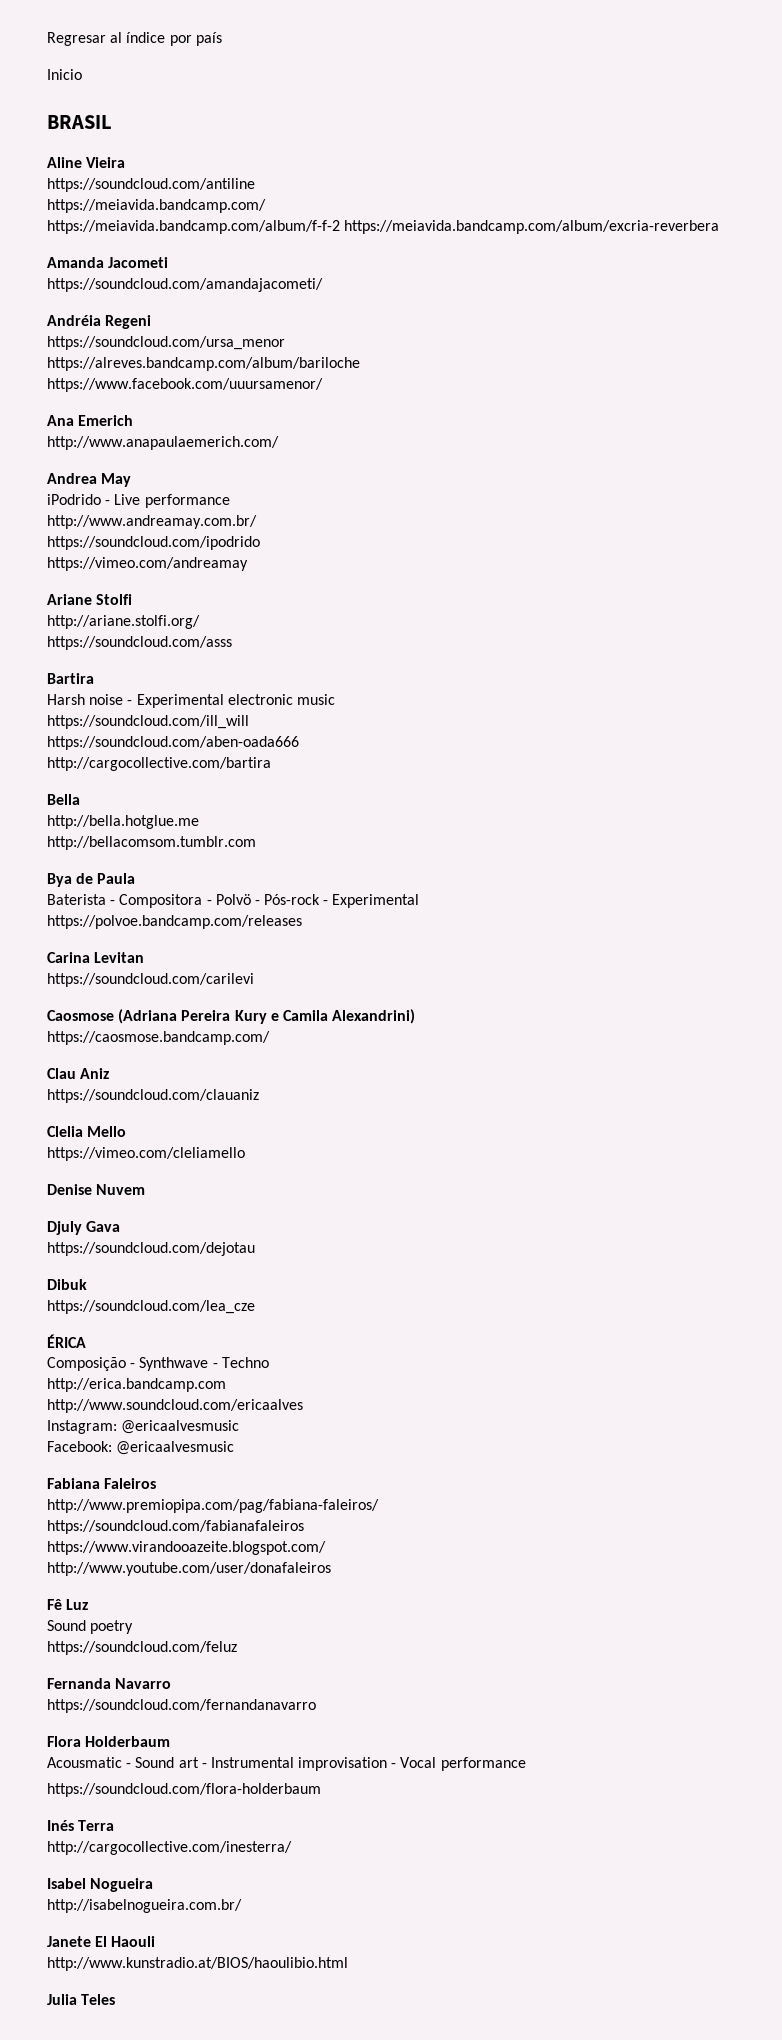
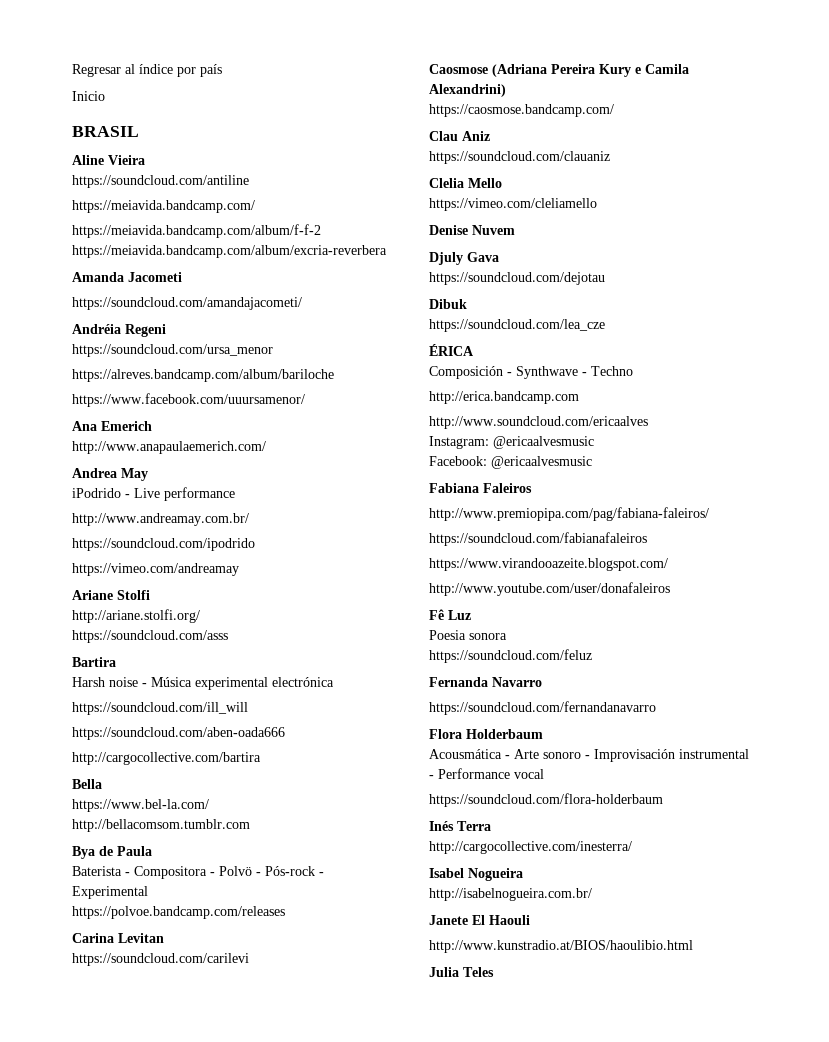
- Harsh noise - Experimental electronic music
+ Harsh noise - Música experimental electrónica
- http://bella.hotglue.me
+ https://www.bel-la.com/
- Composição - Synthwave - Techno
+ Composición - Synthwave - Techno
- Sound poetry
+ Poesia sonora
- Acousmatic - Sound art - Instrumental improvisation - Vocal performance
+ Acousmática - Arte sonoro - Improvisación instrumental - Performance vocal

